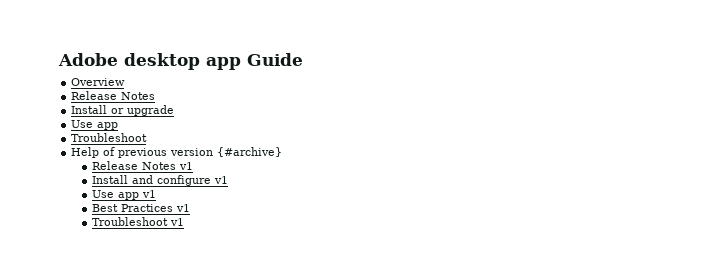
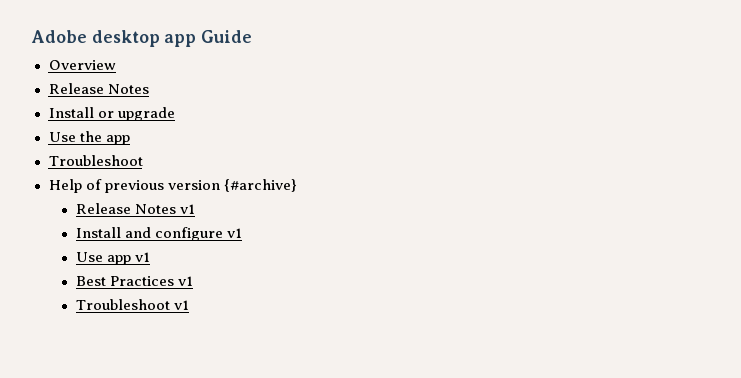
  Install or upgrade
- Use app
+ Use the app

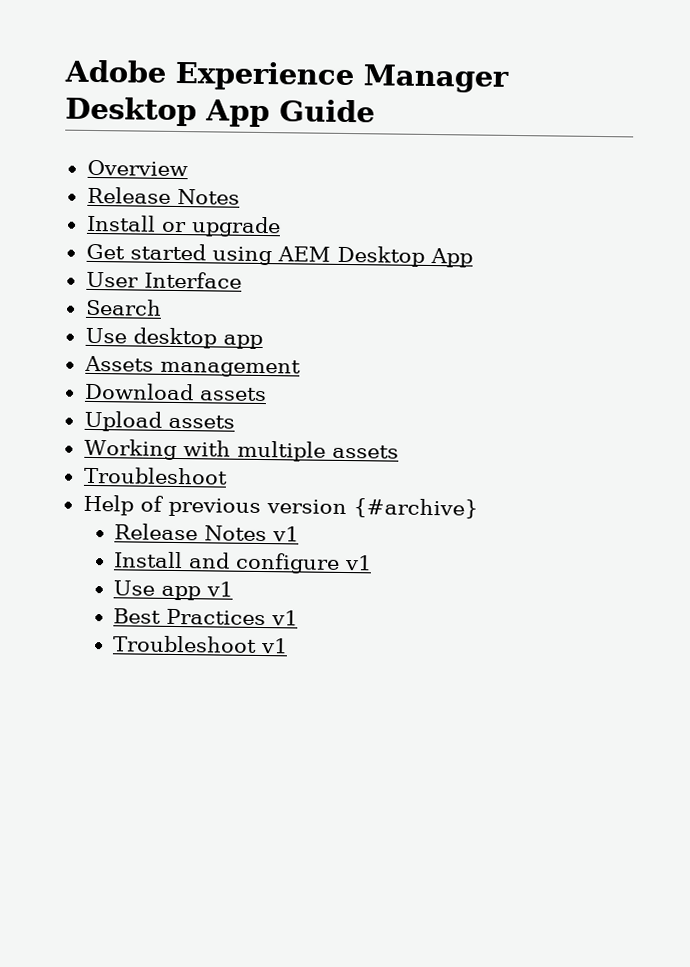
- Adobe desktop app Guide
+ Adobe Experience Manager Desktop App Guide
- Use the app
+ Get started using AEM Desktop App
+ User Interface
+ Search
+ Use desktop app
+ Assets management
+ Download assets
+ Upload assets
+ Working with multiple assets

